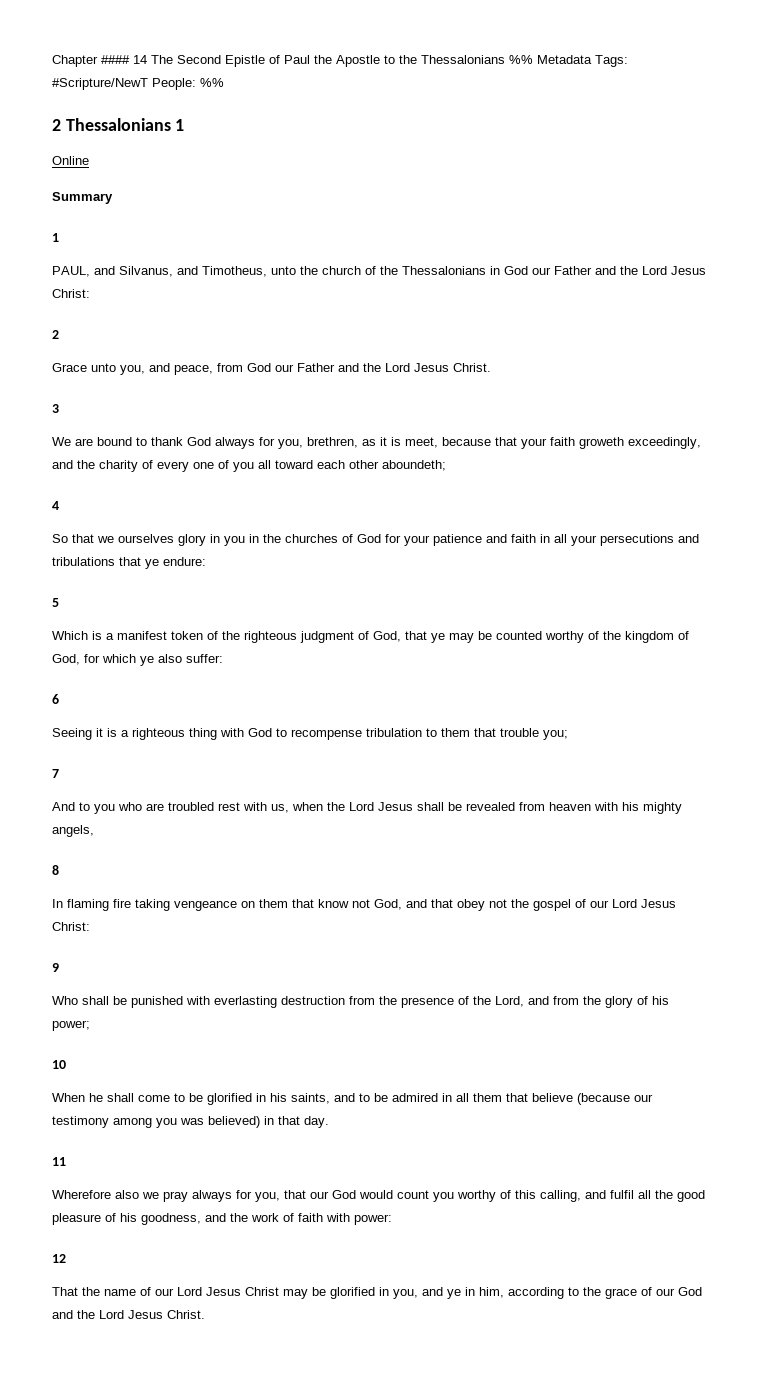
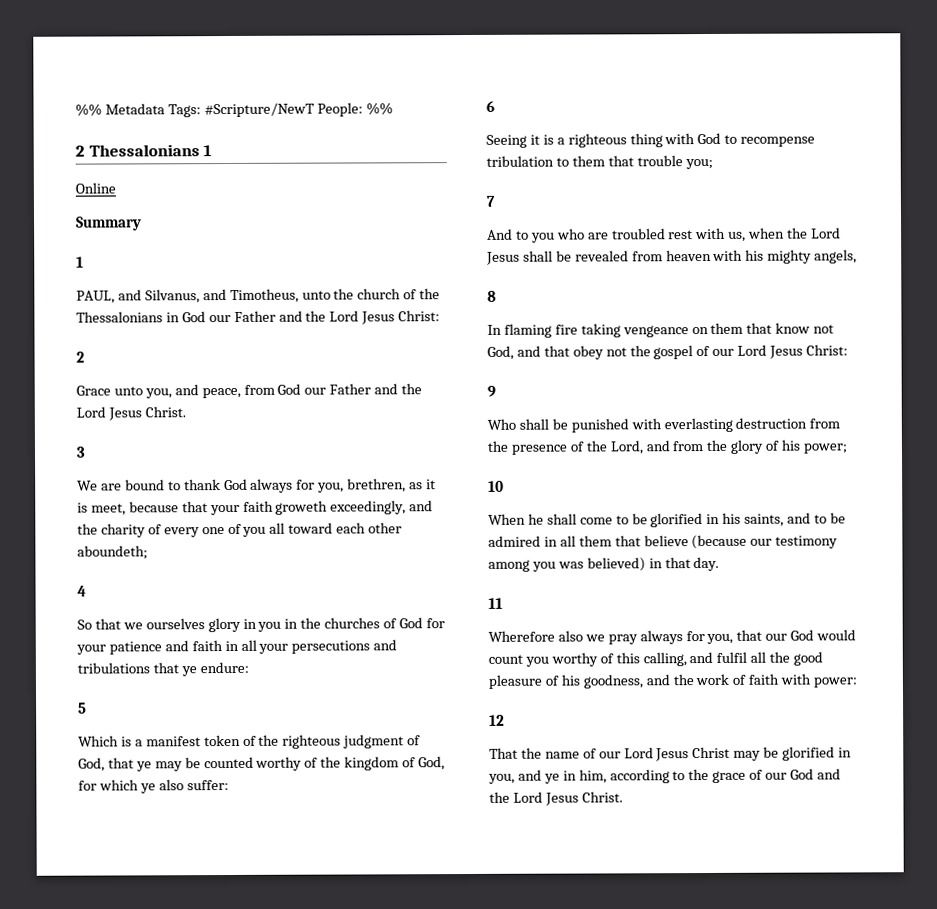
- Chapter #### 14 The Second Epistle of Paul the Apostle to the Thessalonians %% Metadata Tags: #Scripture/NewT People: %%
+ %% Metadata Tags: #Scripture/NewT People: %%

